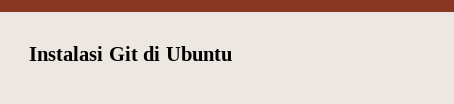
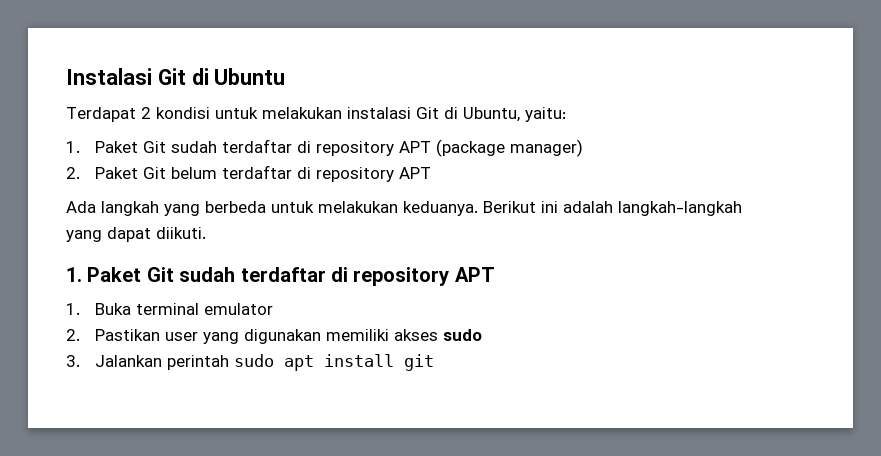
+ Terdapat 2 kondisi untuk melakukan instalasi Git di Ubuntu, yaitu:
+ 1. Paket Git sudah terdaftar di repository APT (package manager)
+ 2. Paket Git belum terdaftar di repository APT
+ Ada langkah yang berbeda untuk melakukan keduanya. Berikut ini adalah langkah-langkah yang dapat diikuti.
+ 1. Paket Git sudah terdaftar di repository APT
+ 1. Buka terminal emulator
+ 2. Pastikan user yang digunakan memiliki akses sudo
+ 3. Jalankan perintah sudo apt install git

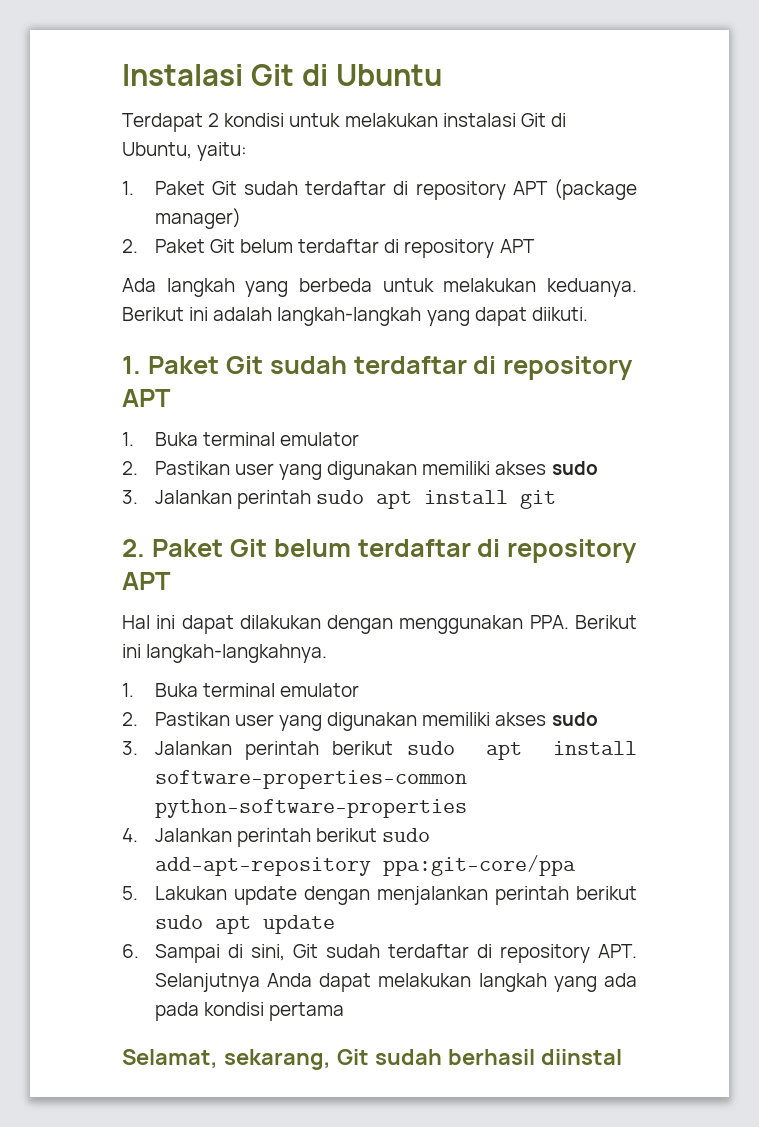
  3. Jalankan perintah sudo apt install git
+ 2. Paket Git belum terdaftar di repository APT
+ Hal ini dapat dilakukan dengan menggunakan PPA. Berikut ini langkah-langkahnya.
+ 1. Buka terminal emulator
+ 2. Pastikan user yang digunakan memiliki akses sudo
+ 3. Jalankan perintah berikut sudo apt install software-properties-common python-software-properties
+ 4. Jalankan perintah berikut sudo add-apt-repository ppa:git-core/ppa
+ 5. Lakukan update dengan menjalankan perintah berikut sudo apt update
+ 6. Sampai di sini, Git sudah terdaftar di repository APT. Selanjutnya Anda dapat melakukan langkah yang ada pada kondisi pertama
+ Selamat, sekarang, Git sudah berhasil diinstal

